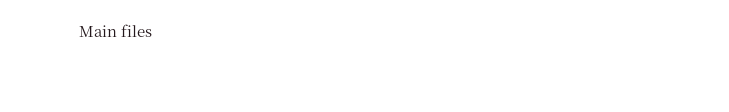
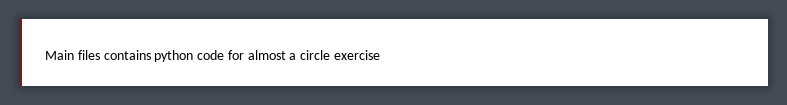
- Main files
+ Main files contains python code for almost a circle exercise

